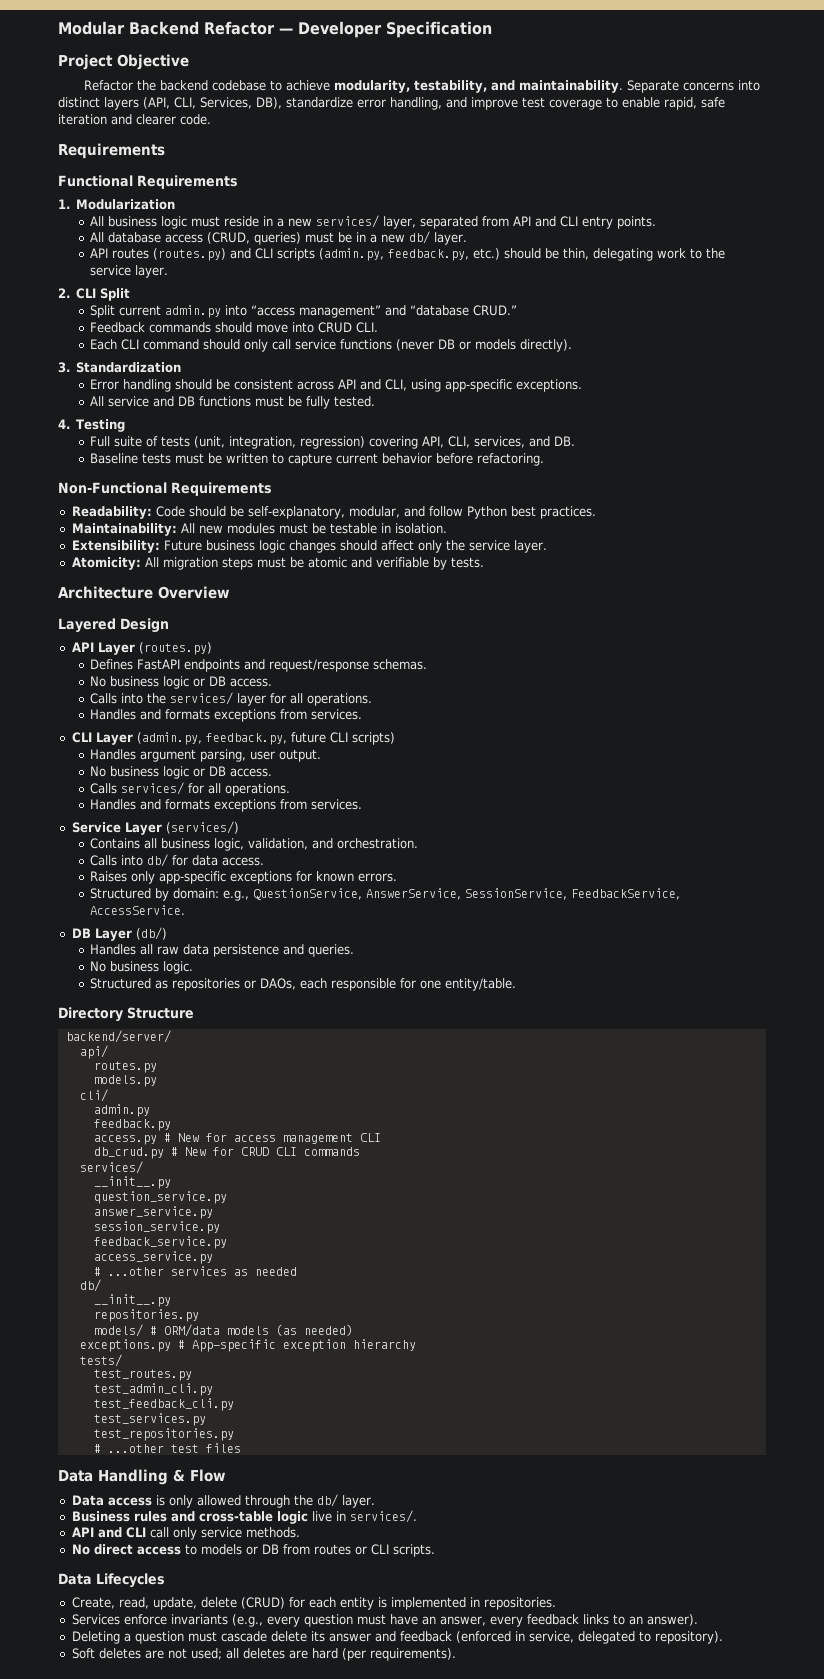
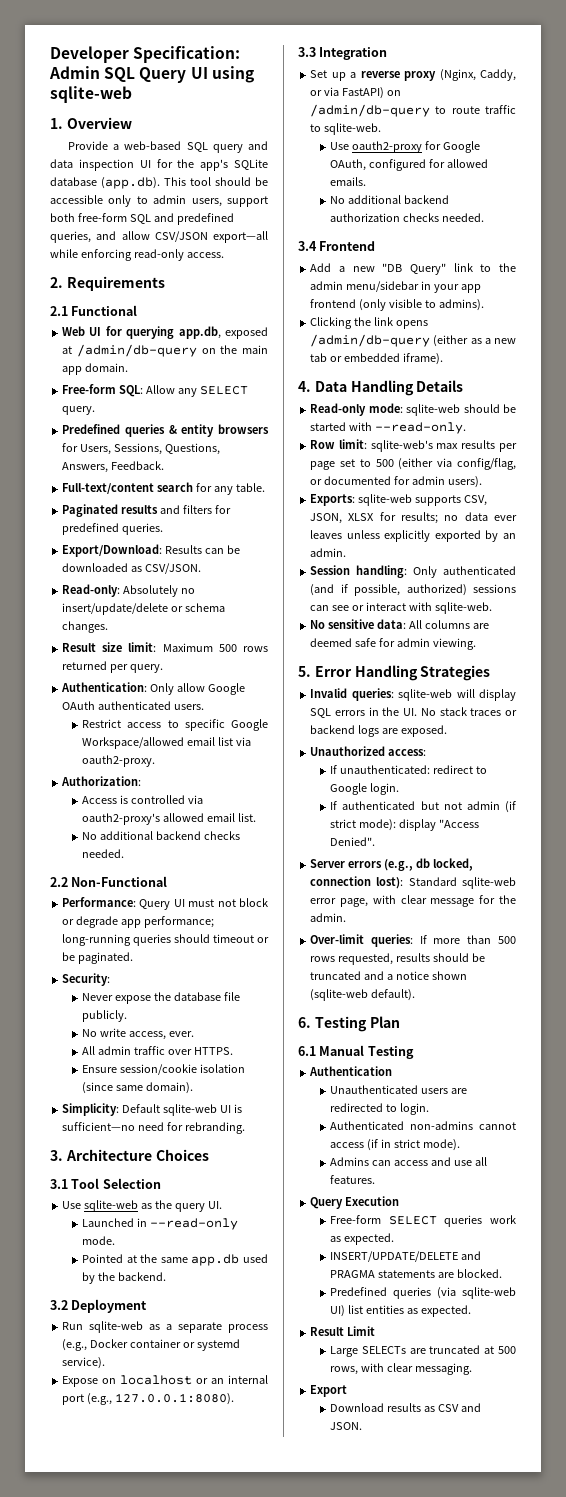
- Modular Backend Refactor — Developer Specification
- Project Objective
- Refactor the backend codebase to achieve modularity, testability, and maintainability. Separate concerns into distinct layers (API, CLI, Services, DB), standardize error handling, and improve test coverage to enable rapid, safe iteration and clearer code.
- Requirements
- Functional Requirements
- 1. Modularization
- All business logic must reside in a new services/ layer, separated from API and CLI entry points.
- All database access (CRUD, queries) must be in a new db/ layer.
- API routes (routes.py) and CLI scripts (admin.py, feedback.py, etc.) should be thin, delegating work to the service layer.
- 2. CLI Split
- Split current admin.py into “access management” and “database CRUD.”
- Feedback commands should move into CRUD CLI.
- Each CLI command should only call service functions (never DB or models directly).
- 3. Standardization
- Error handling should be consistent across API and CLI, using app-specific exceptions.
- All service and DB functions must be fully tested.
- 4. Testing
- Full suite of tests (unit, integration, regression) covering API, CLI, services, and DB.
- Baseline tests must be written to capture current behavior before refactoring.
- Non-Functional Requirements
- Readability: Code should be self-explanatory, modular, and follow Python best practices.
- Maintainability: All new modules must be testable in isolation.
- Extensibility: Future business logic changes should affect only the service layer.
- Atomicity: All migration steps must be atomic and verifiable by tests.
- Architecture Overview
- Layered Design
- API Layer (routes.py)
- Defines FastAPI endpoints and request/response schemas.
- No business logic or DB access.
- Calls into the services/ layer for all operations.
- Handles and formats exceptions from services.
- CLI Layer (admin.py, feedback.py, future CLI scripts)
- Handles argument parsing, user output.
- No business logic or DB access.
- Calls services/ for all operations.
- Handles and formats exceptions from services.
- Service Layer (services/)
- Contains all business logic, validation, and orchestration.
- Calls into db/ for data access.
- Raises only app-specific exceptions for known errors.
- Structured by domain: e.g., QuestionService, AnswerService, SessionService, FeedbackService, AccessService.
- DB Layer (db/)
- Handles all raw data persistence and queries.
- No business logic.
- Structured as repositories or DAOs, each responsible for one entity/table.
- Directory Structure
- backend/server/
- api/
- routes.py
- models.py
- cli/
- admin.py
- feedback.py
- access.py # New for access management CLI
- db_crud.py # New for CRUD CLI commands
- services/
- __init__.py
- question_service.py
- answer_service.py
- session_service.py
- feedback_service.py
- access_service.py
- # ...other services as needed
- db/
- __init__.py
- repositories.py
- models/ # ORM/data models (as needed)
- exceptions.py # App-specific exception hierarchy
- tests/
- test_routes.py
- test_admin_cli.py
- test_feedback_cli.py
- test_services.py
- test_repositories.py
- # ...other test files
- Data Handling & Flow
- Data access is only allowed through the db/ layer.
- Business rules and cross-table logic live in services/.
- API and CLI call only service methods.
- No direct access to models or DB from routes or CLI scripts.
- Data Lifecycles
- Create, read, update, delete (CRUD) for each entity is implemented in repositories.
- Services enforce invariants (e.g., every question must have an answer, every feedback links to an answer).
- Deleting a question must cascade delete its answer and feedback (enforced in service, delegated to repository).
- Soft deletes are not used; all deletes are hard (per requirements).
+ Developer Specification: Admin SQL Query UI using sqlite-web
+ 1. Overview
+ Provide a web-based SQL query and data inspection UI for the app's SQLite database (app.db). This tool should be accessible only to admin users, support both free-form SQL and predefined queries, and allow CSV/JSON export—all while enforcing read-only access.
+ 2. Requirements
+ 2.1 Functional
+ Web UI for querying app.db, exposed at /admin/db-query on the main app domain.
+ Free-form SQL: Allow any SELECT query.
+ Predefined queries & entity browsers for Users, Sessions, Questions, Answers, Feedback.
+ Full-text/content search for any table.
+ Paginated results and filters for predefined queries.
+ Export/Download: Results can be downloaded as CSV/JSON.
+ Read-only: Absolutely no insert/update/delete or schema changes.
+ Result size limit: Maximum 500 rows returned per query.
+ Authentication: Only allow Google OAuth authenticated users.
+ Restrict access to specific Google Workspace/allowed email list via oauth2-proxy.
+ Authorization:
+ Access is controlled via oauth2-proxy's allowed email list.
+ No additional backend checks needed.
+ 2.2 Non-Functional
+ Performance: Query UI must not block or degrade app performance; long-running queries should timeout or be paginated.
+ Security:
+ Never expose the database file publicly.
+ No write access, ever.
+ All admin traffic over HTTPS.
+ Ensure session/cookie isolation (since same domain).
+ Simplicity: Default sqlite-web UI is sufficient—no need for rebranding.
+ 3. Architecture Choices
+ 3.1 Tool Selection
+ Use sqlite-web as the query UI.
+ Launched in --read-only mode.
+ Pointed at the same app.db used by the backend.
+ 3.2 Deployment
+ Run sqlite-web as a separate process (e.g., Docker container or systemd service).
+ Expose on localhost or an internal port (e.g., 127.0.0.1:8080).
+ 3.3 Integration
+ Set up a reverse proxy (Nginx, Caddy, or via FastAPI) on /admin/db-query to route traffic to sqlite-web.
+ Use oauth2-proxy for Google OAuth, configured for allowed emails.
+ No additional backend authorization checks needed.
+ 3.4 Frontend
+ Add a new "DB Query" link to the admin menu/sidebar in your app frontend (only visible to admins).
+ Clicking the link opens /admin/db-query (either as a new tab or embedded iframe).
+ 4. Data Handling Details
+ Read-only mode: sqlite-web should be started with --read-only.
+ Row limit: sqlite-web's max results per page set to 500 (either via config/flag, or documented for admin users).
+ Exports: sqlite-web supports CSV, JSON, XLSX for results; no data ever leaves unless explicitly exported by an admin.
+ Session handling: Only authenticated (and if possible, authorized) sessions can see or interact with sqlite-web.
+ No sensitive data: All columns are deemed safe for admin viewing.
+ 5. Error Handling Strategies
+ Invalid queries: sqlite-web will display SQL errors in the UI. No stack traces or backend logs are exposed.
+ Unauthorized access:
+ If unauthenticated: redirect to Google login.
+ If authenticated but not admin (if strict mode): display "Access Denied".
+ Server errors (e.g., db locked, connection lost): Standard sqlite-web error page, with clear message for the admin.
+ Over-limit queries: If more than 500 rows requested, results should be truncated and a notice shown (sqlite-web default).
+ 6. Testing Plan
+ 6.1 Manual Testing
+ Authentication
+ Unauthenticated users are redirected to login.
+ Authenticated non-admins cannot access (if in strict mode).
+ Admins can access and use all features.
+ Query Execution
+ Free-form SELECT queries work as expected.
+ INSERT/UPDATE/DELETE and PRAGMA statements are blocked.
+ Predefined queries (via sqlite-web UI) list entities as expected.
+ Result Limit
+ Large SELECTs are truncated at 500 rows, with clear messaging.
+ Export
+ Download results as CSV and JSON.

